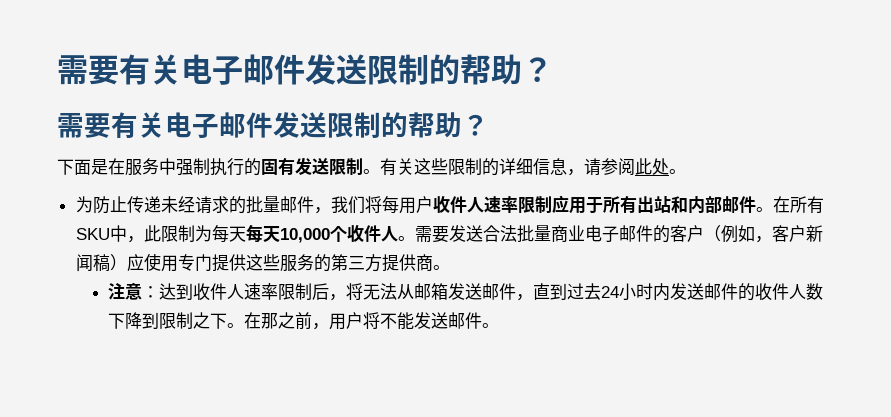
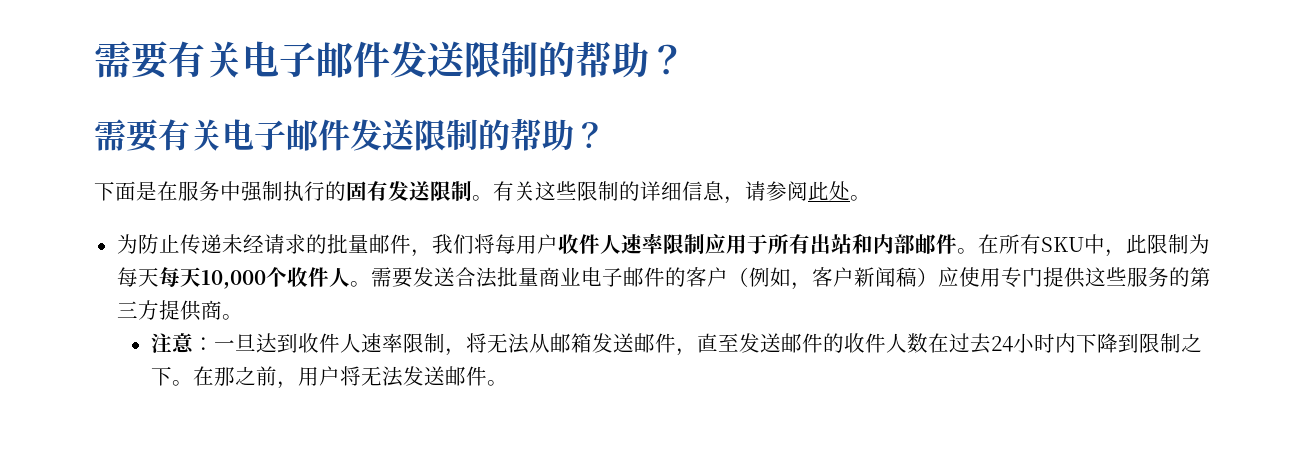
- 注意：达到收件人速率限制后，将无法从邮箱发送邮件，直到过去24小时内发送邮件的收件人数下降到限制之下。
+ 注意：一旦达到收件人速率限制，将无法从邮箱发送邮件，直至发送邮件的收件人数在过去24小时内下降到限制之下。
- 在那之前，用户将不能发送邮件。
+ 在那之前，用户将无法发送邮件。

